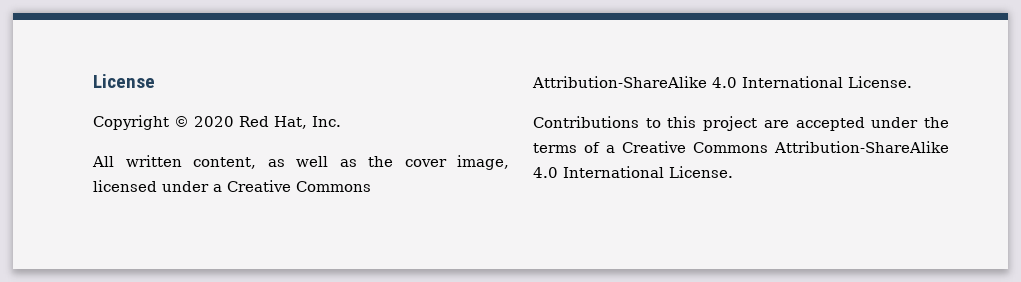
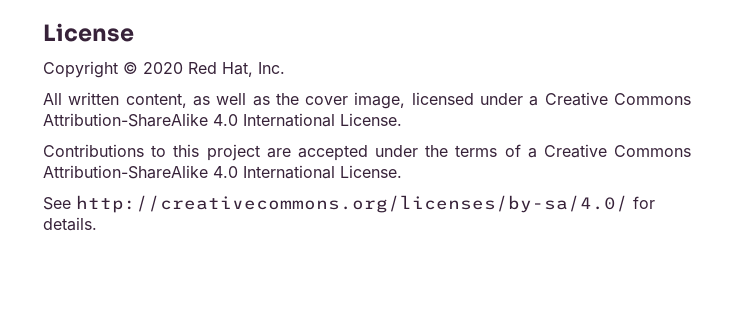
+ See http://creativecommons.org/licenses/by-sa/4.0/ for details.

